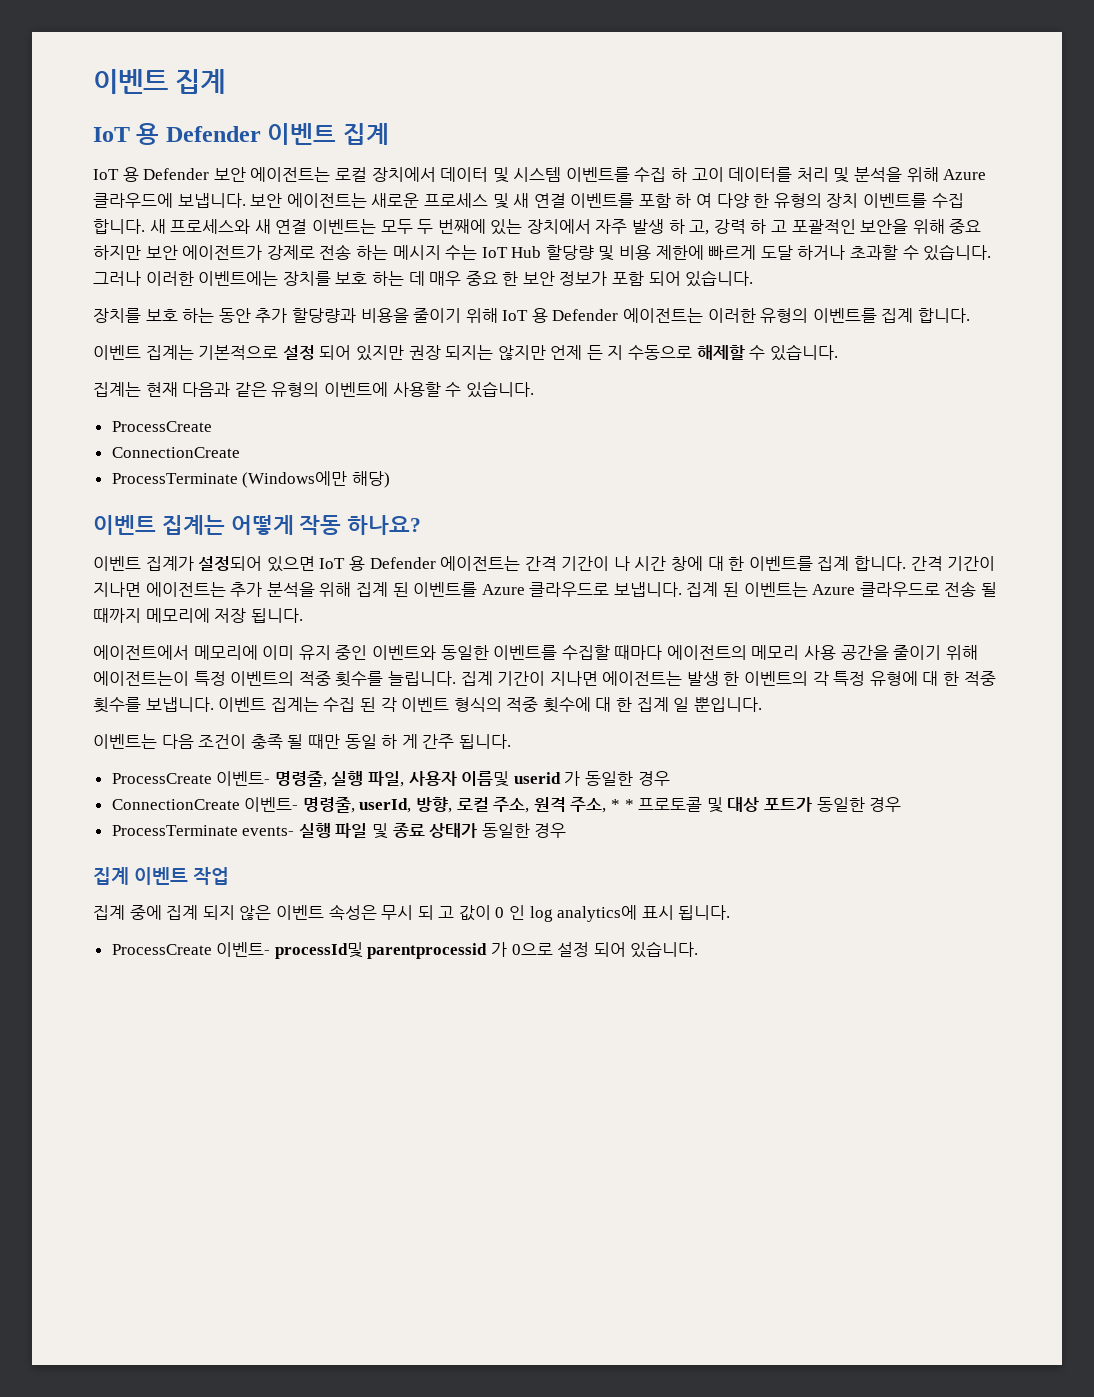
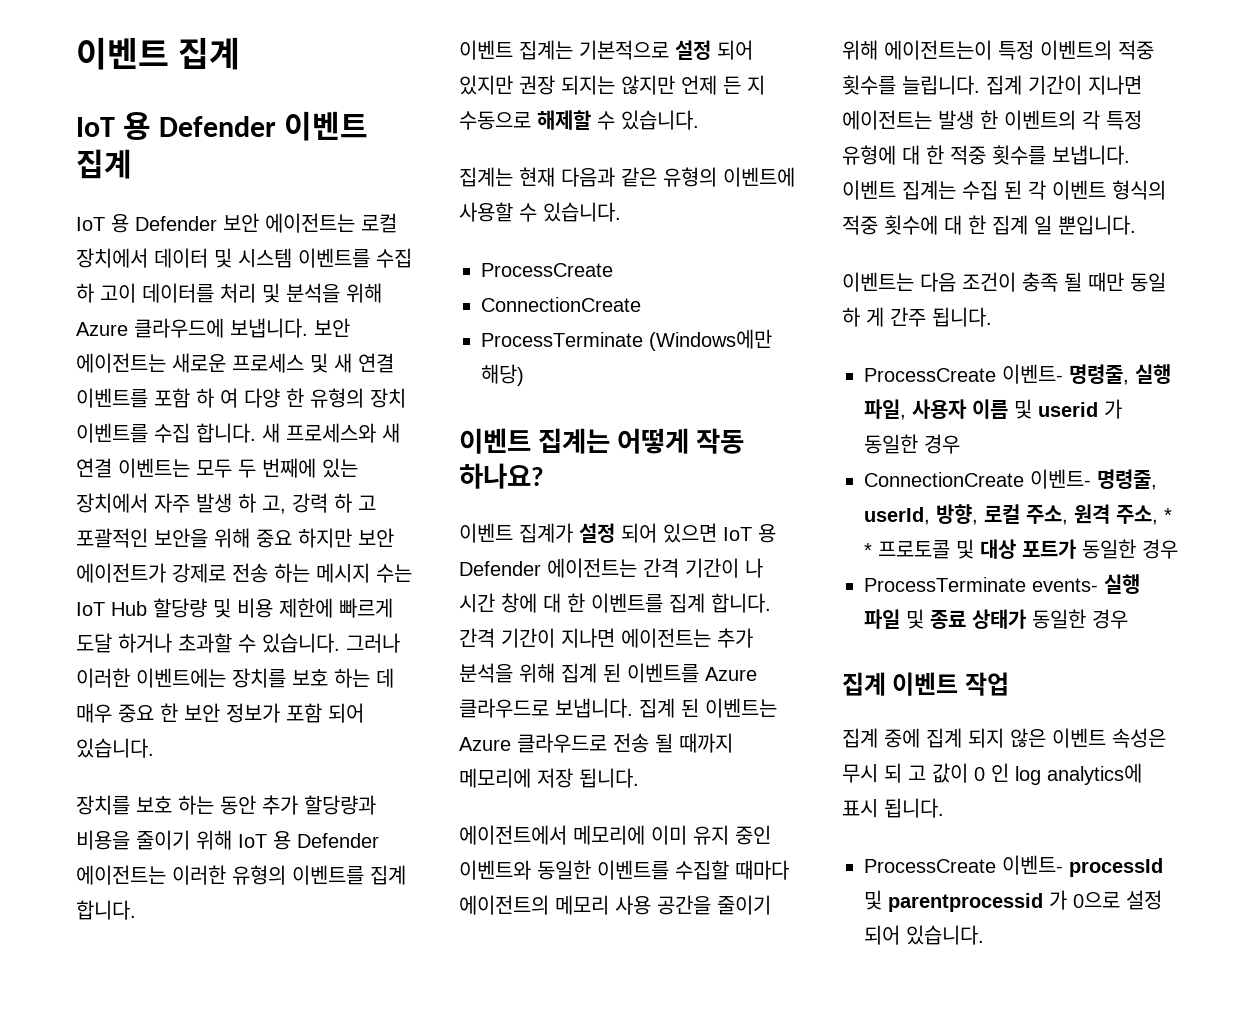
- 이벤트 집계가 설정되어 있으면 IoT 용 Defender 에이전트는 간격 기간이 나 시간 창에 대 한 이벤트를 집계 합니다.
+ 이벤트 집계가 설정 되어 있으면 IoT 용 Defender 에이전트는 간격 기간이 나 시간 창에 대 한 이벤트를 집계 합니다.
- ProcessCreate 이벤트- 명령줄, 실행 파일, 사용자 이름및 userid 가 동일한 경우
+ ProcessCreate 이벤트- 명령줄, 실행 파일, 사용자 이름 및 userid 가 동일한 경우
- ProcessCreate 이벤트- processId및 parentprocessid 가 0으로 설정 되어 있습니다.
+ ProcessCreate 이벤트- processId 및 parentprocessid 가 0으로 설정 되어 있습니다.

